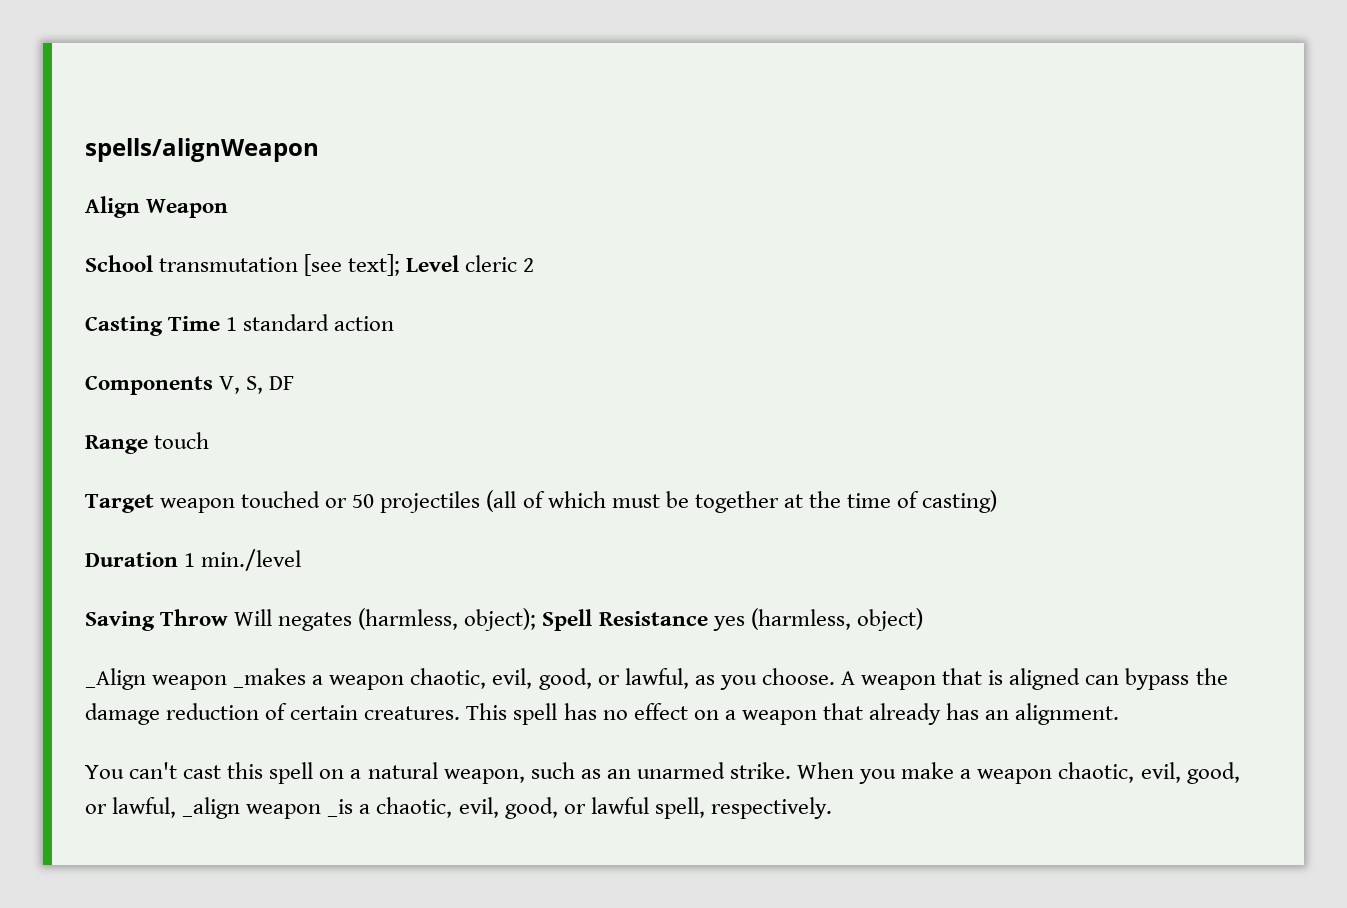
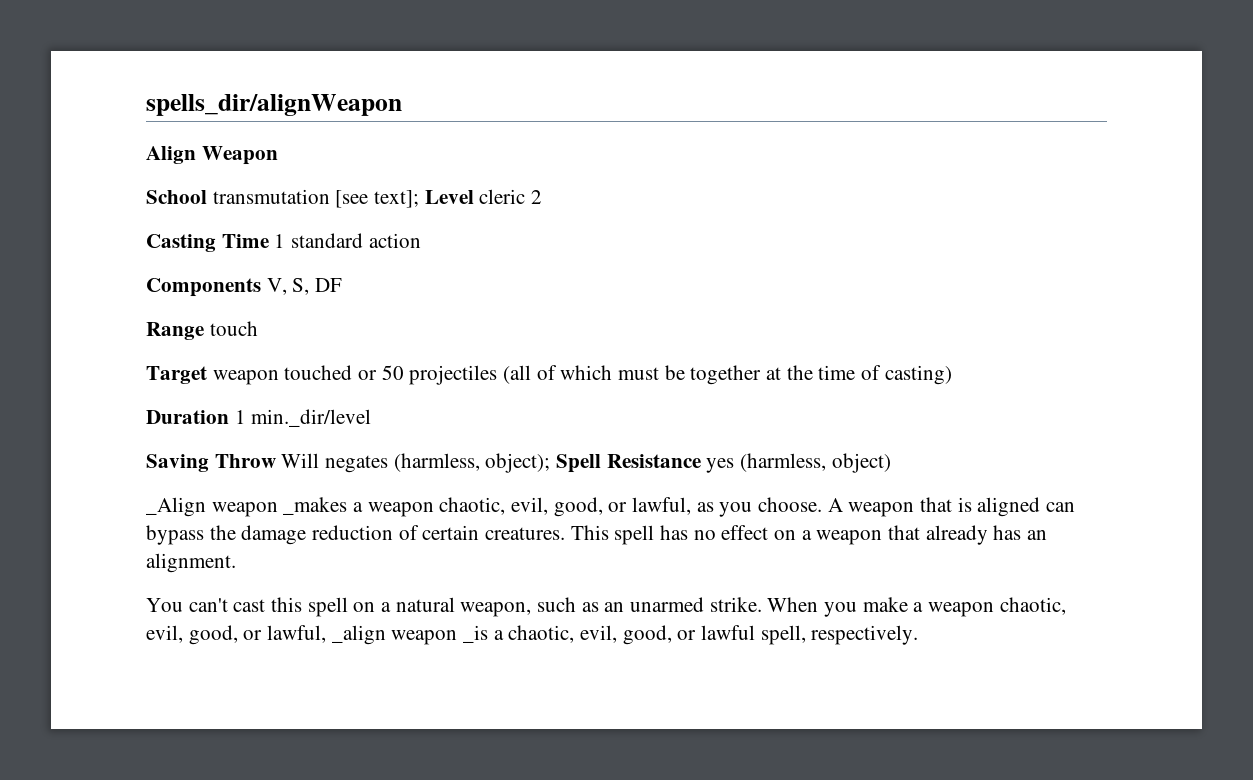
- spells/alignWeapon
+ spells_dir/alignWeapon
- Duration 1 min./level
+ Duration 1 min._dir/level

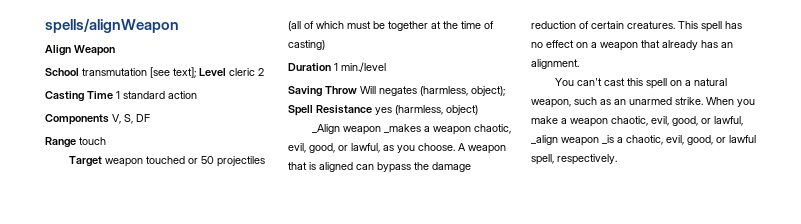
- spells_dir/alignWeapon
+ spells/alignWeapon
- Duration 1 min._dir/level
+ Duration 1 min./level

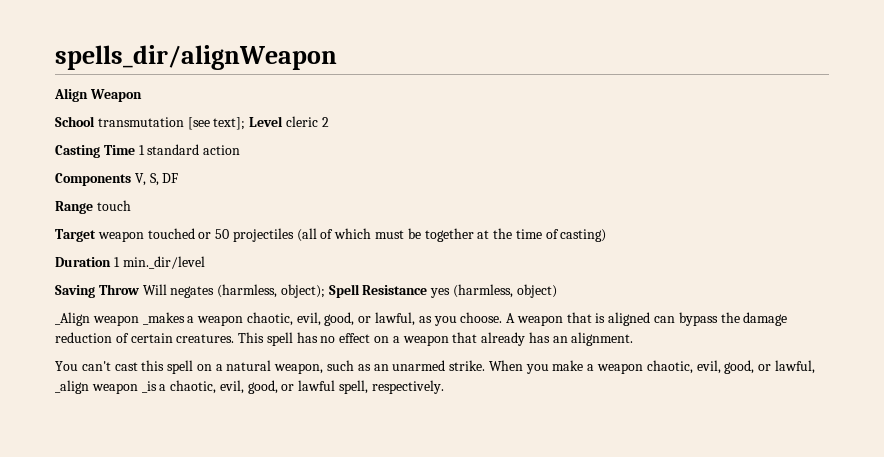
- spells/alignWeapon
+ spells_dir/alignWeapon
- Duration 1 min./level
+ Duration 1 min._dir/level

